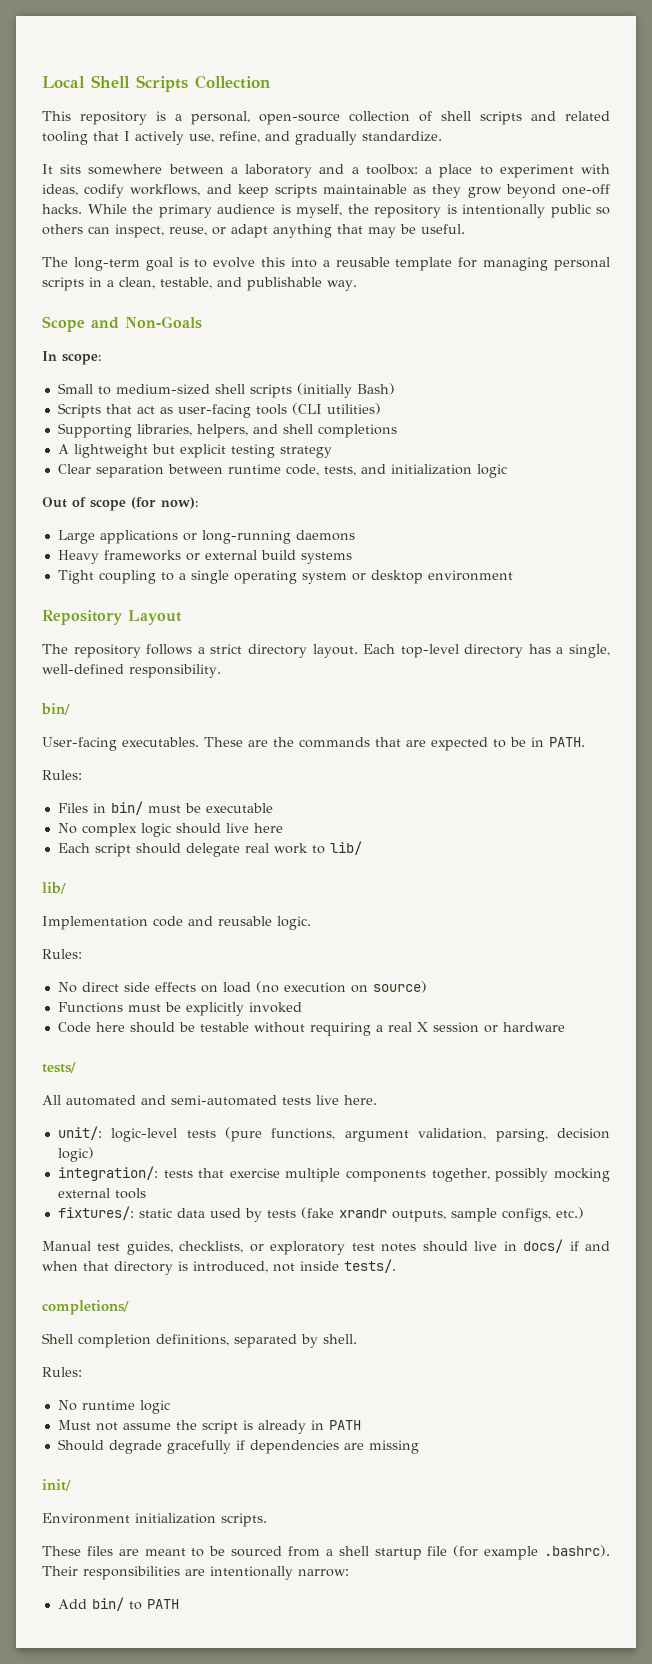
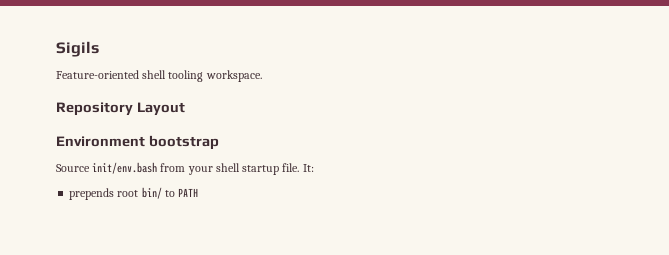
- Local Shell Scripts Collection
- This repository is a personal, open-source collection of shell scripts and related tooling that I actively use, refine, and gradually standardize.
- It sits somewhere between a laboratory and a toolbox: a place to experiment with ideas, codify workflows, and keep scripts maintainable as they grow beyond one-off hacks. While the primary audience is myself, the repository is intentionally public so others can inspect, reuse, or adapt anything that may be useful.
- The long-term goal is to evolve this into a reusable template for managing personal scripts in a clean, testable, and publishable way.
- Scope and Non‑Goals
- In scope:
- Small to medium-sized shell scripts (initially Bash)
- Scripts that act as user-facing tools (CLI utilities)
- Supporting libraries, helpers, and shell completions
- A lightweight but explicit testing strategy
- Clear separation between runtime code, tests, and initialization logic
- Out of scope (for now):
- Large applications or long-running daemons
- Heavy frameworks or external build systems
- Tight coupling to a single operating system or desktop environment
+ Sigils
+ Feature-oriented shell tooling workspace.
  Repository Layout
- The repository follows a strict directory layout. Each top-level directory has a single, well-defined responsibility.
- bin/
- User-facing executables. These are the commands that are expected to be in PATH.
- Rules:
- Files in bin/ must be executable
- No complex logic should live here
- Each script should delegate real work to lib/
- lib/
- Implementation code and reusable logic.
- Rules:
- No direct side effects on load (no execution on source)
- Functions must be explicitly invoked
- Code here should be testable without requiring a real X session or hardware
- tests/
- All automated and semi-automated tests live here.
- unit/: logic-level tests (pure functions, argument validation, parsing, decision logic)
- integration/: tests that exercise multiple components together, possibly mocking external tools
- fixtures/: static data used by tests (fake xrandr outputs, sample configs, etc.)
- Manual test guides, checklists, or exploratory test notes should live in docs/ if and when that directory is introduced, not inside tests/.
- completions/
- Shell completion definitions, separated by shell.
- Rules:
- No runtime logic
- Must not assume the script is already in PATH
- Should degrade gracefully if dependencies are missing
- init/
- Environment initialization scripts.
- These files are meant to be sourced from a shell startup file (for example .bashrc). Their responsibilities are intentionally narrow:
- Add bin/ to PATH
+ Environment bootstrap
+ Source init/env.bash from your shell startup file. It:
+ prepends root bin/ to PATH

